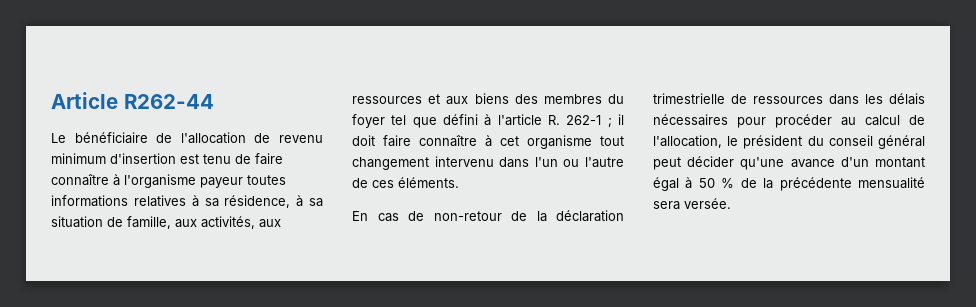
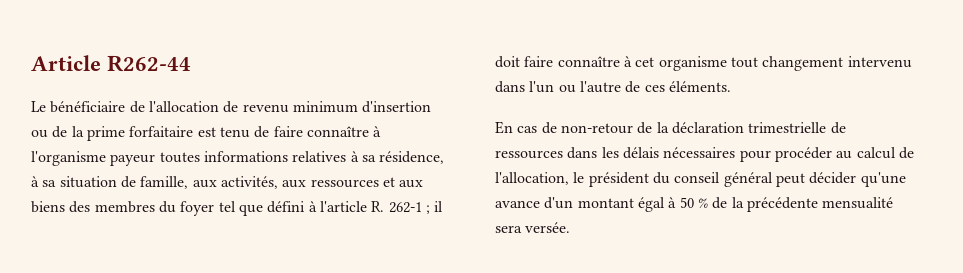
- Le bénéficiaire de l'allocation de revenu minimum d'insertion est tenu de faire connaître à l'organisme payeur toutes informations relatives à sa résidence, à sa situation de famille, aux activités, aux ressources et aux biens des membres du foyer tel que défini à l'article R. 262-1 ;
+ Le bénéficiaire de l'allocation de revenu minimum d'insertion ou de la prime forfaitaire est tenu de faire connaître à l'organisme payeur toutes informations relatives à sa résidence, à sa situation de famille, aux activités, aux ressources et aux biens des membres du foyer tel que défini à l'article R. 262-1 ;

